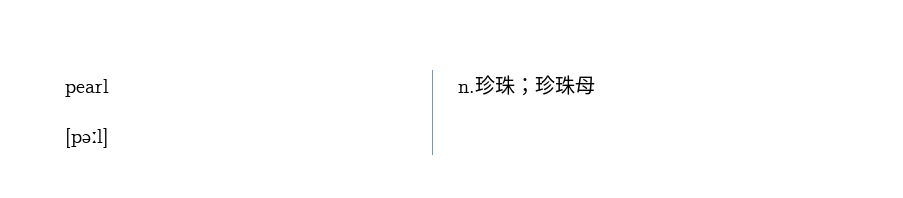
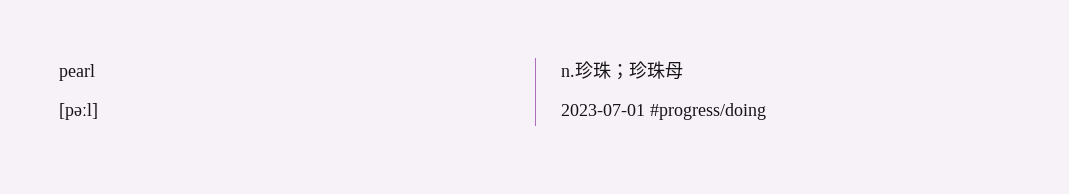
+ 2023-07-01 #progress/doing

